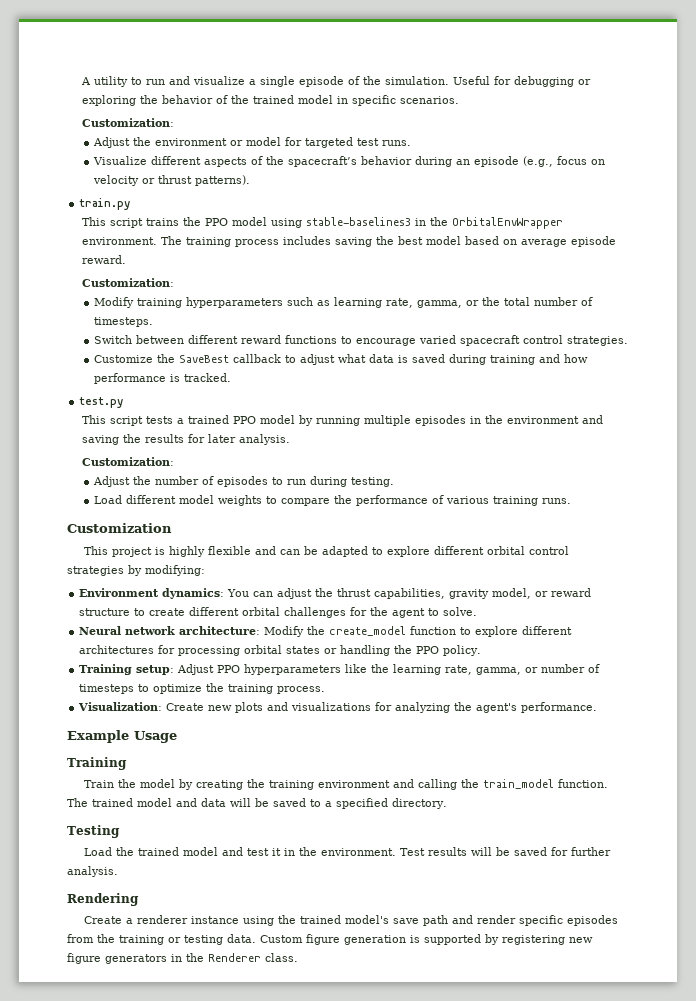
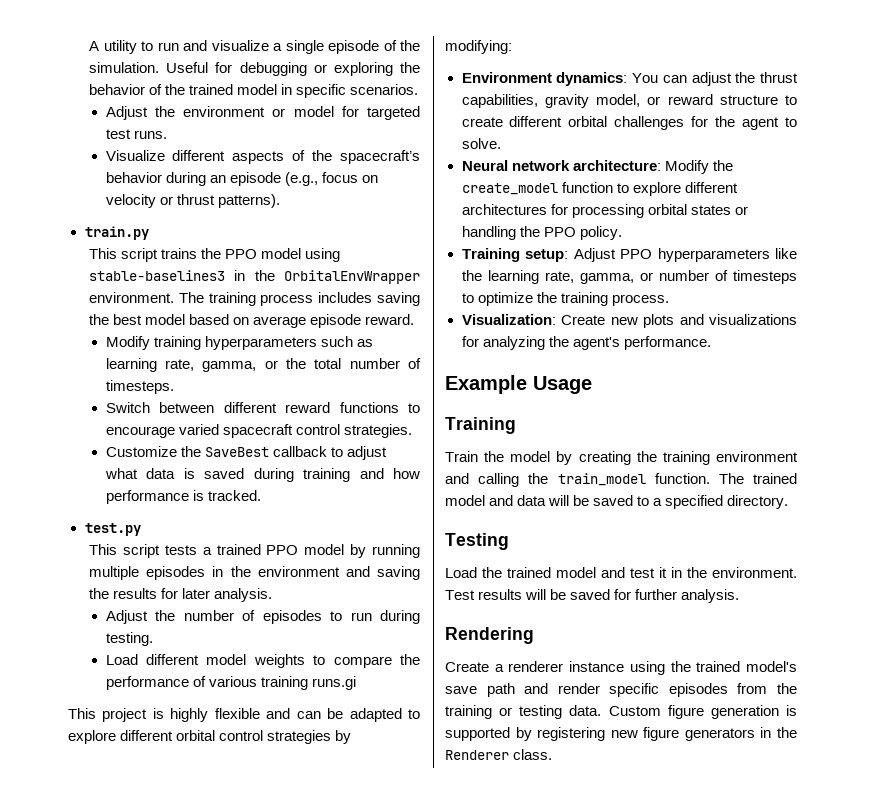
  Useful for debugging or exploring the behavior of the trained model in specific scenarios.
- Customization:
  The training process includes saving the best model based on average episode reward.
- Customization:
  This script tests a trained PPO model by running multiple episodes in the environment and saving the results for later analysis.
- Customization:
- Load different model weights to compare the performance of various training runs.
- Customization
+ Load different model weights to compare the performance of various training runs.gi

